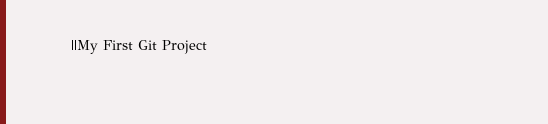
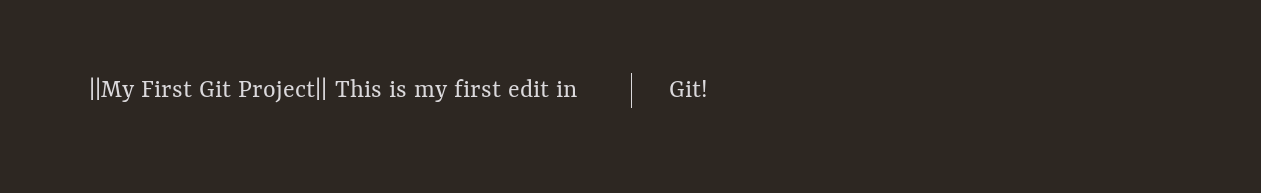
- ||My First Git Project
+ ||My First Git Project|| This is my first edit in Git!

